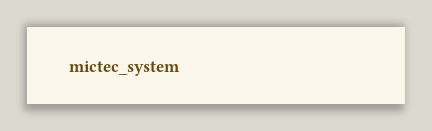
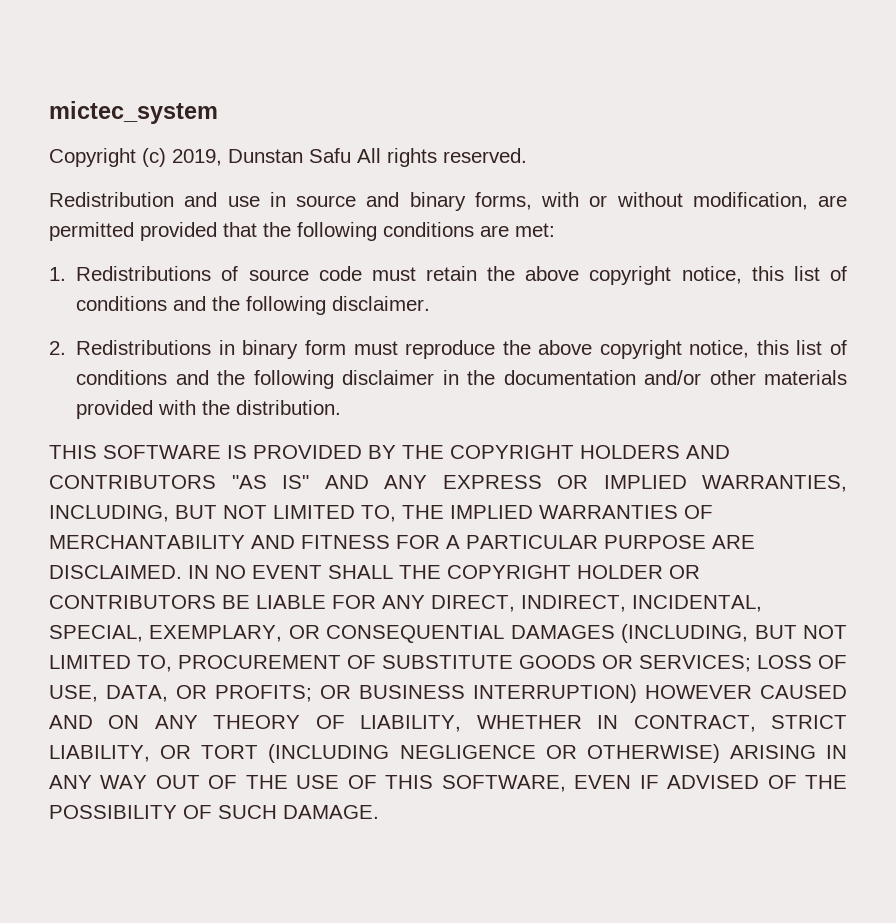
+ Copyright (c) 2019, Dunstan Safu All rights reserved.
+ Redistribution and use in source and binary forms, with or without modification, are permitted provided that the following conditions are met:
+ 1. Redistributions of source code must retain the above copyright notice, this list of conditions and the following disclaimer.
+ 2. Redistributions in binary form must reproduce the above copyright notice, this list of conditions and the following disclaimer in the documentation and/or other materials provided with the distribution.
+ THIS SOFTWARE IS PROVIDED BY THE COPYRIGHT HOLDERS AND CONTRIBUTORS "AS IS" AND ANY EXPRESS OR IMPLIED WARRANTIES, INCLUDING, BUT NOT LIMITED TO, THE IMPLIED WARRANTIES OF MERCHANTABILITY AND FITNESS FOR A PARTICULAR PURPOSE ARE DISCLAIMED. IN NO EVENT SHALL THE COPYRIGHT HOLDER OR CONTRIBUTORS BE LIABLE FOR ANY DIRECT, INDIRECT, INCIDENTAL, SPECIAL, EXEMPLARY, OR CONSEQUENTIAL DAMAGES (INCLUDING, BUT NOT LIMITED TO, PROCUREMENT OF SUBSTITUTE GOODS OR SERVICES; LOSS OF USE, DATA, OR PROFITS; OR BUSINESS INTERRUPTION) HOWEVER CAUSED AND ON ANY THEORY OF LIABILITY, WHETHER IN CONTRACT, STRICT LIABILITY, OR TORT (INCLUDING NEGLIGENCE OR OTHERWISE) ARISING IN ANY WAY OUT OF THE USE OF THIS SOFTWARE, EVEN IF ADVISED OF THE POSSIBILITY OF SUCH DAMAGE.

